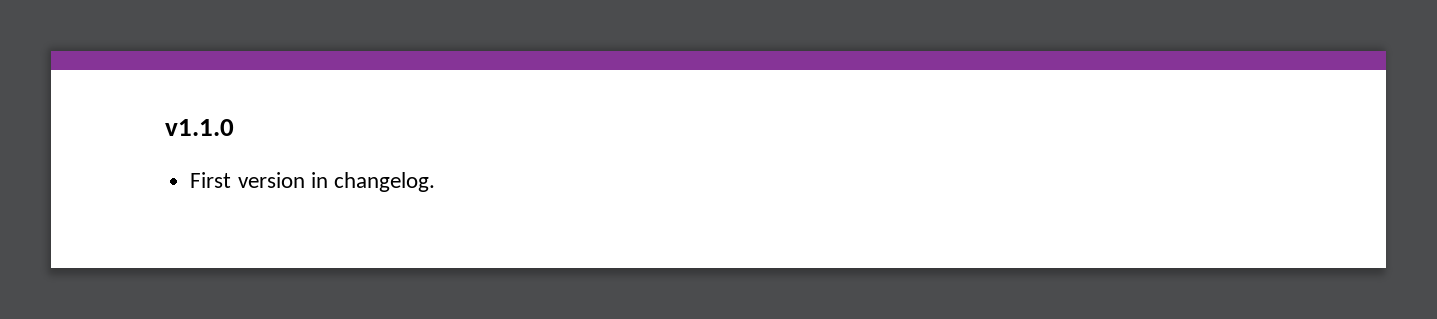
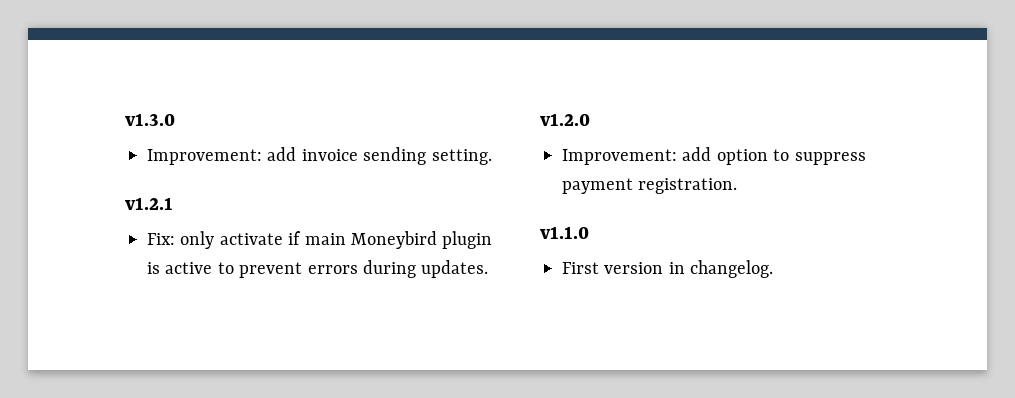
+ v1.3.0
+ Improvement: add invoice sending setting.
+ v1.2.1
+ Fix: only activate if main Moneybird plugin is active to prevent errors during updates.
+ v1.2.0
+ Improvement: add option to suppress payment registration.

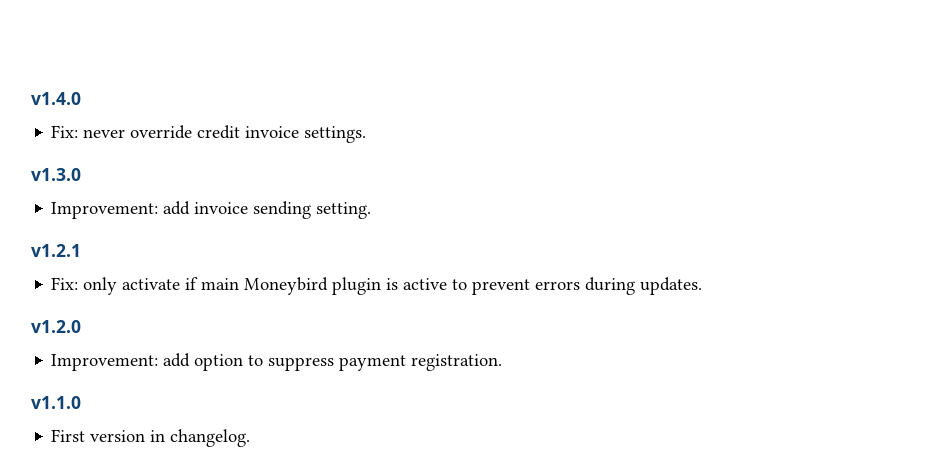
+ v1.4.0
+ Fix: never override credit invoice settings.

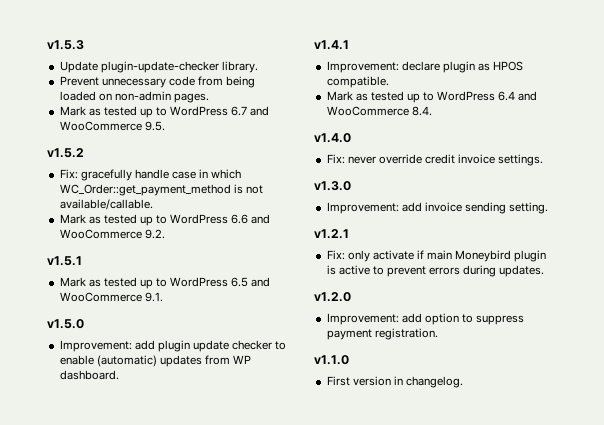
+ v1.5.3
+ Update plugin-update-checker library.
+ Prevent unnecessary code from being loaded on non-admin pages.
+ Mark as tested up to WordPress 6.7 and WooCommerce 9.5.
+ v1.5.2
+ Fix: gracefully handle case in which WC_Order::get_payment_method is not available/callable.
+ Mark as tested up to WordPress 6.6 and WooCommerce 9.2.
+ v1.5.1
+ Mark as tested up to WordPress 6.5 and WooCommerce 9.1.
+ v1.5.0
+ Improvement: add plugin update checker to enable (automatic) updates from WP dashboard.
+ v1.4.1
+ Improvement: declare plugin as HPOS compatible.
+ Mark as tested up to WordPress 6.4 and WooCommerce 8.4.

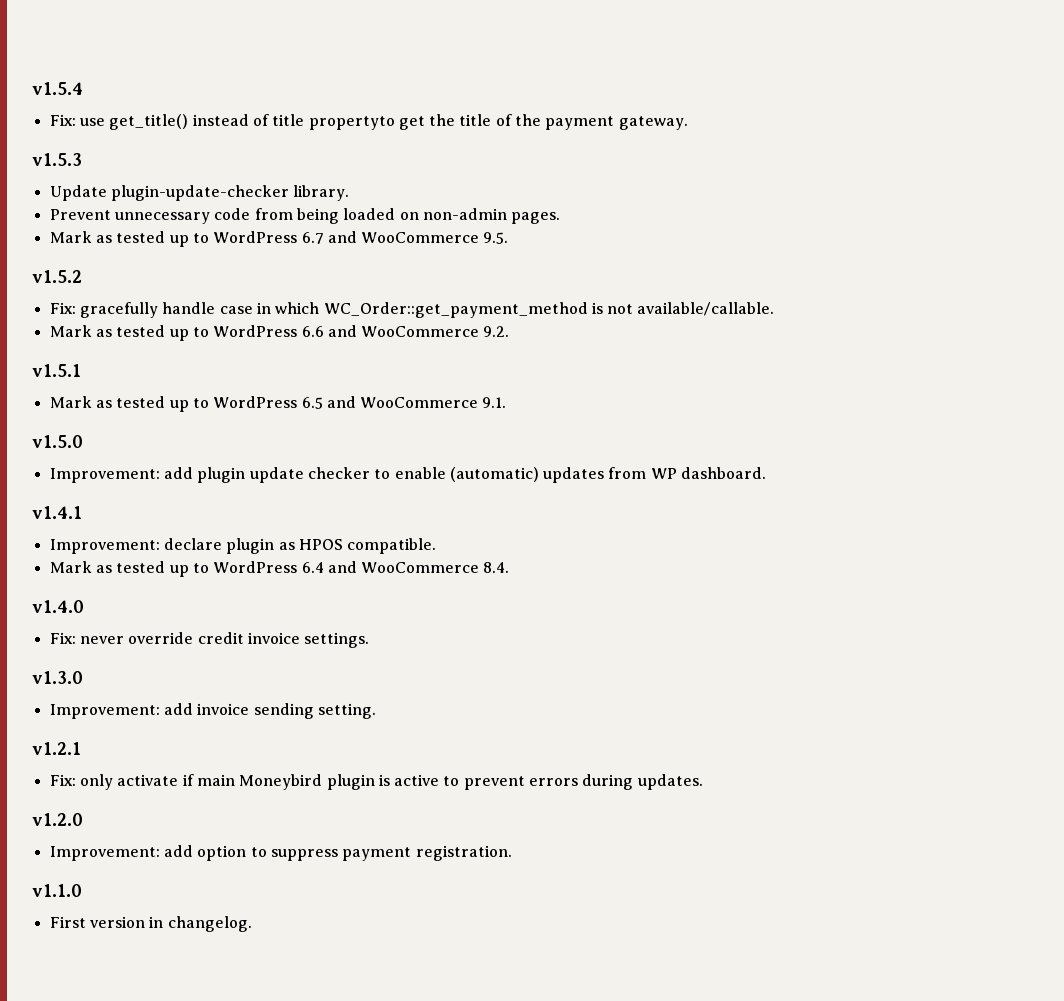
+ v1.5.4
+ Fix: use get_title() instead of title propertyto get the title of the payment gateway.

